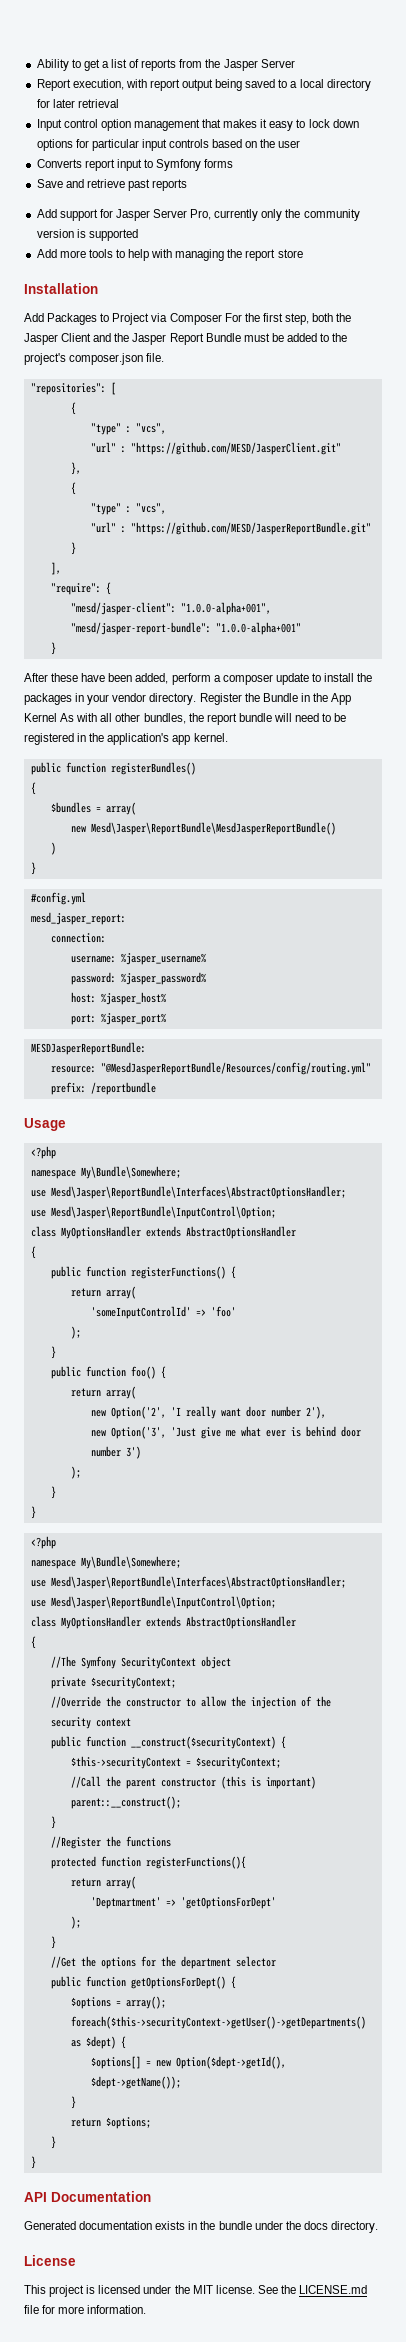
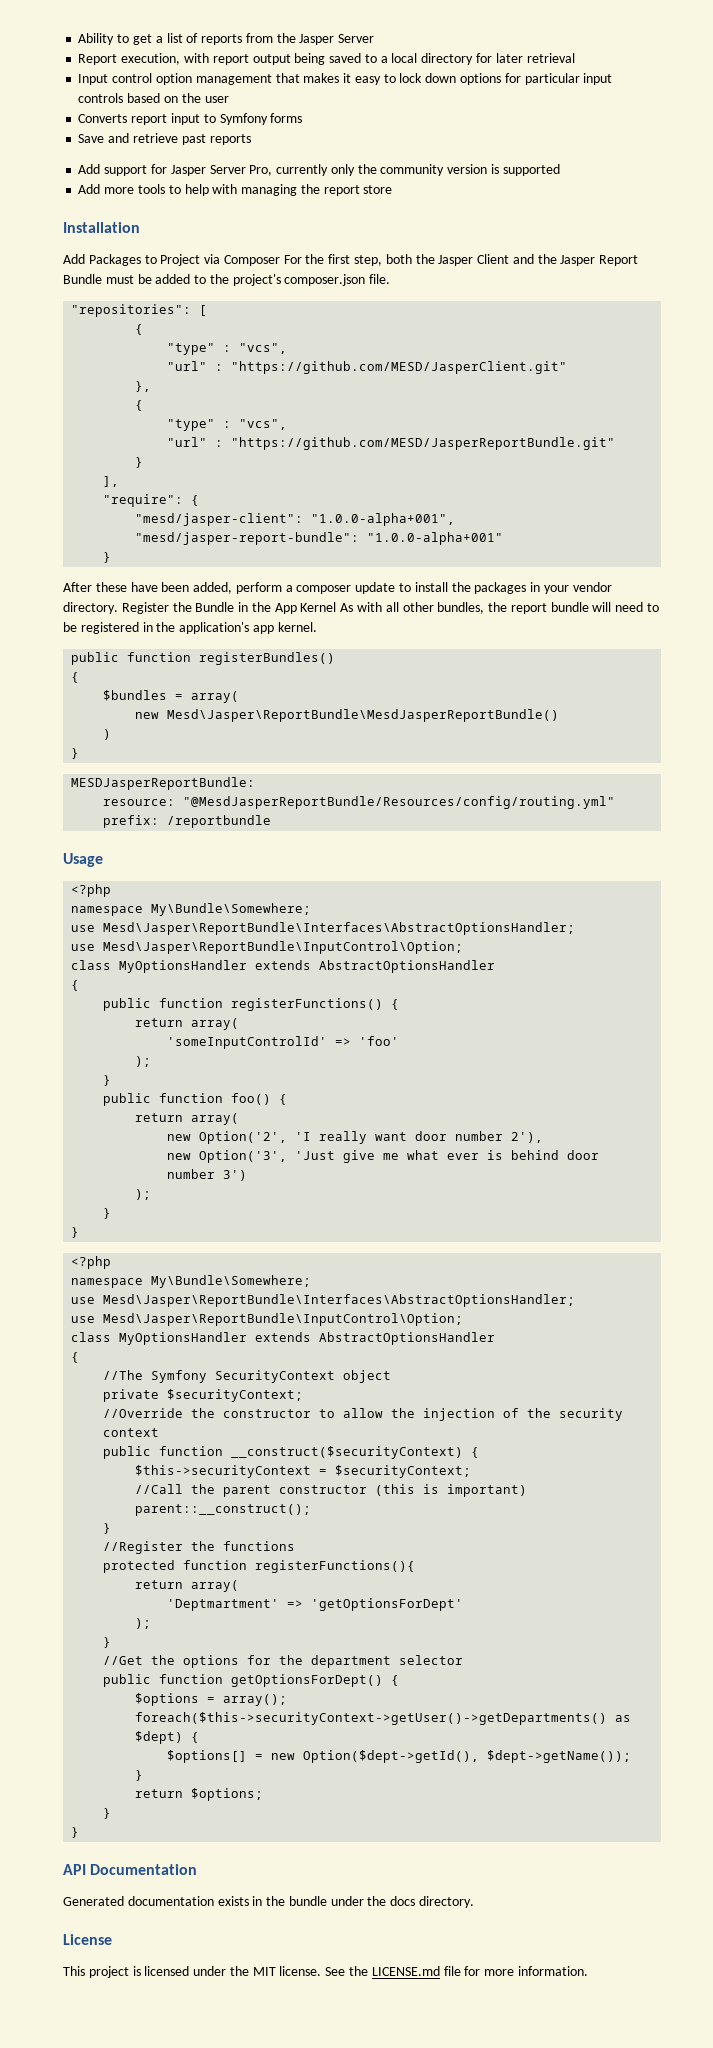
- #config.yml
- mesd_jasper_report:
- connection:
- username: %jasper_username%
- password: %jasper_password%
- host: %jasper_host%
- port: %jasper_port%

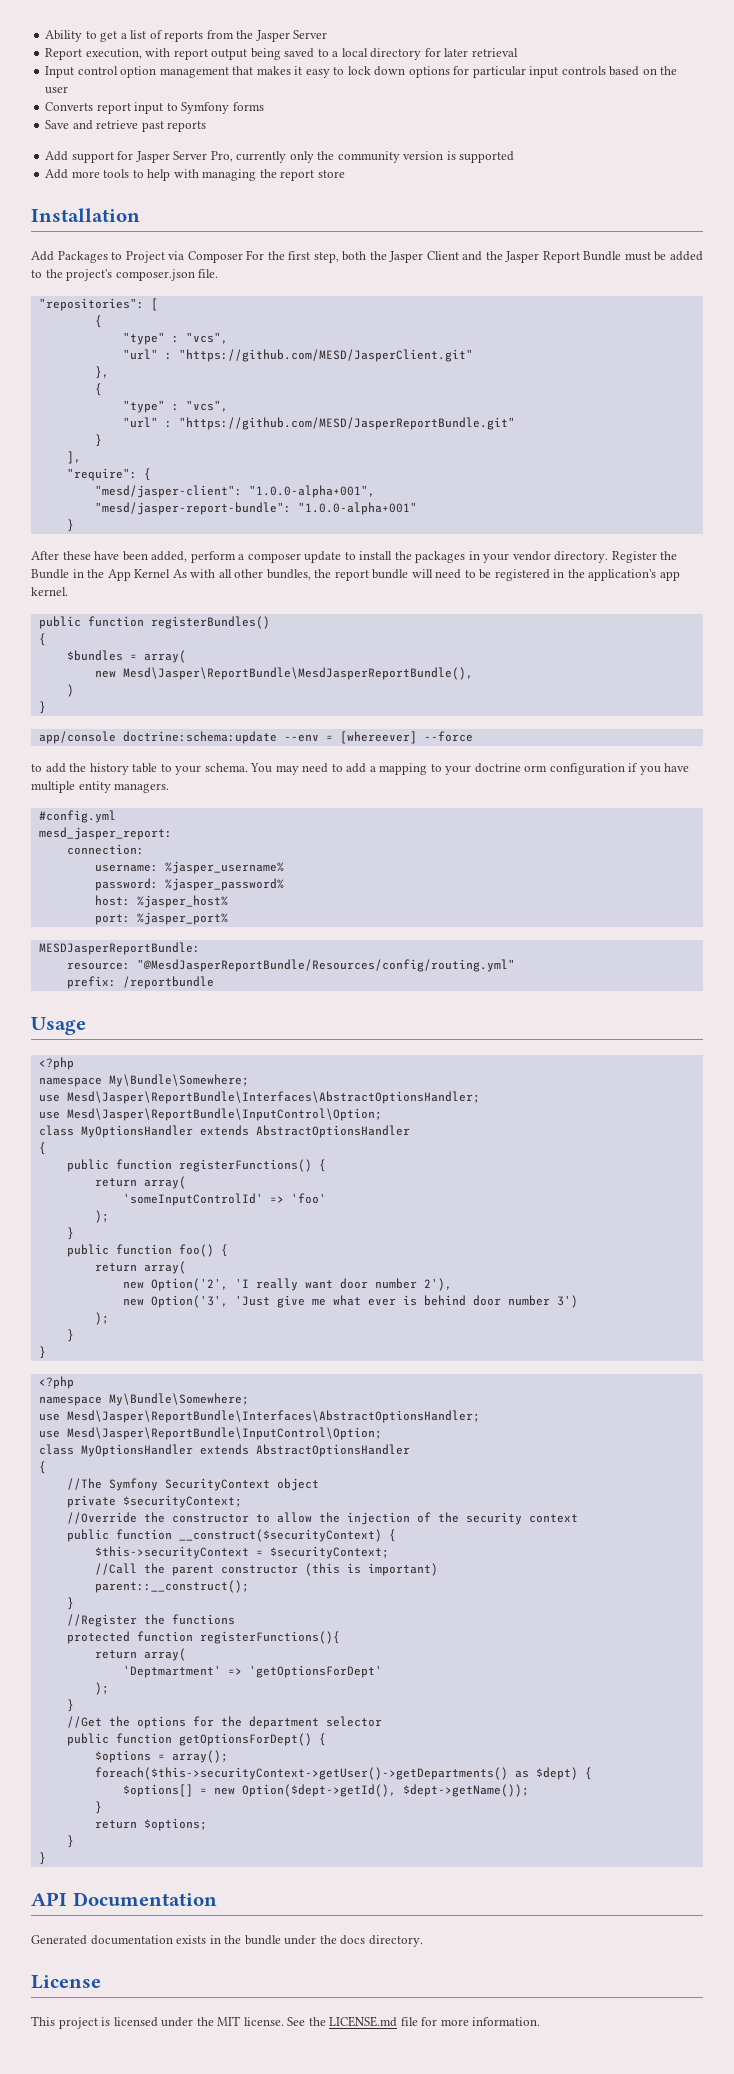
- new Mesd\Jasper\ReportBundle\MesdJasperReportBundle()
+ new Mesd\Jasper\ReportBundle\MesdJasperReportBundle(),
+ app/console doctrine:schema:update --env = [whereever] --force
+ to add the history table to your schema. You may need to add a mapping to your doctrine orm configuration if you have multiple entity managers.
+ #config.yml
+ mesd_jasper_report:
+ connection:
+ username: %jasper_username%
+ password: %jasper_password%
+ host: %jasper_host%
+ port: %jasper_port%

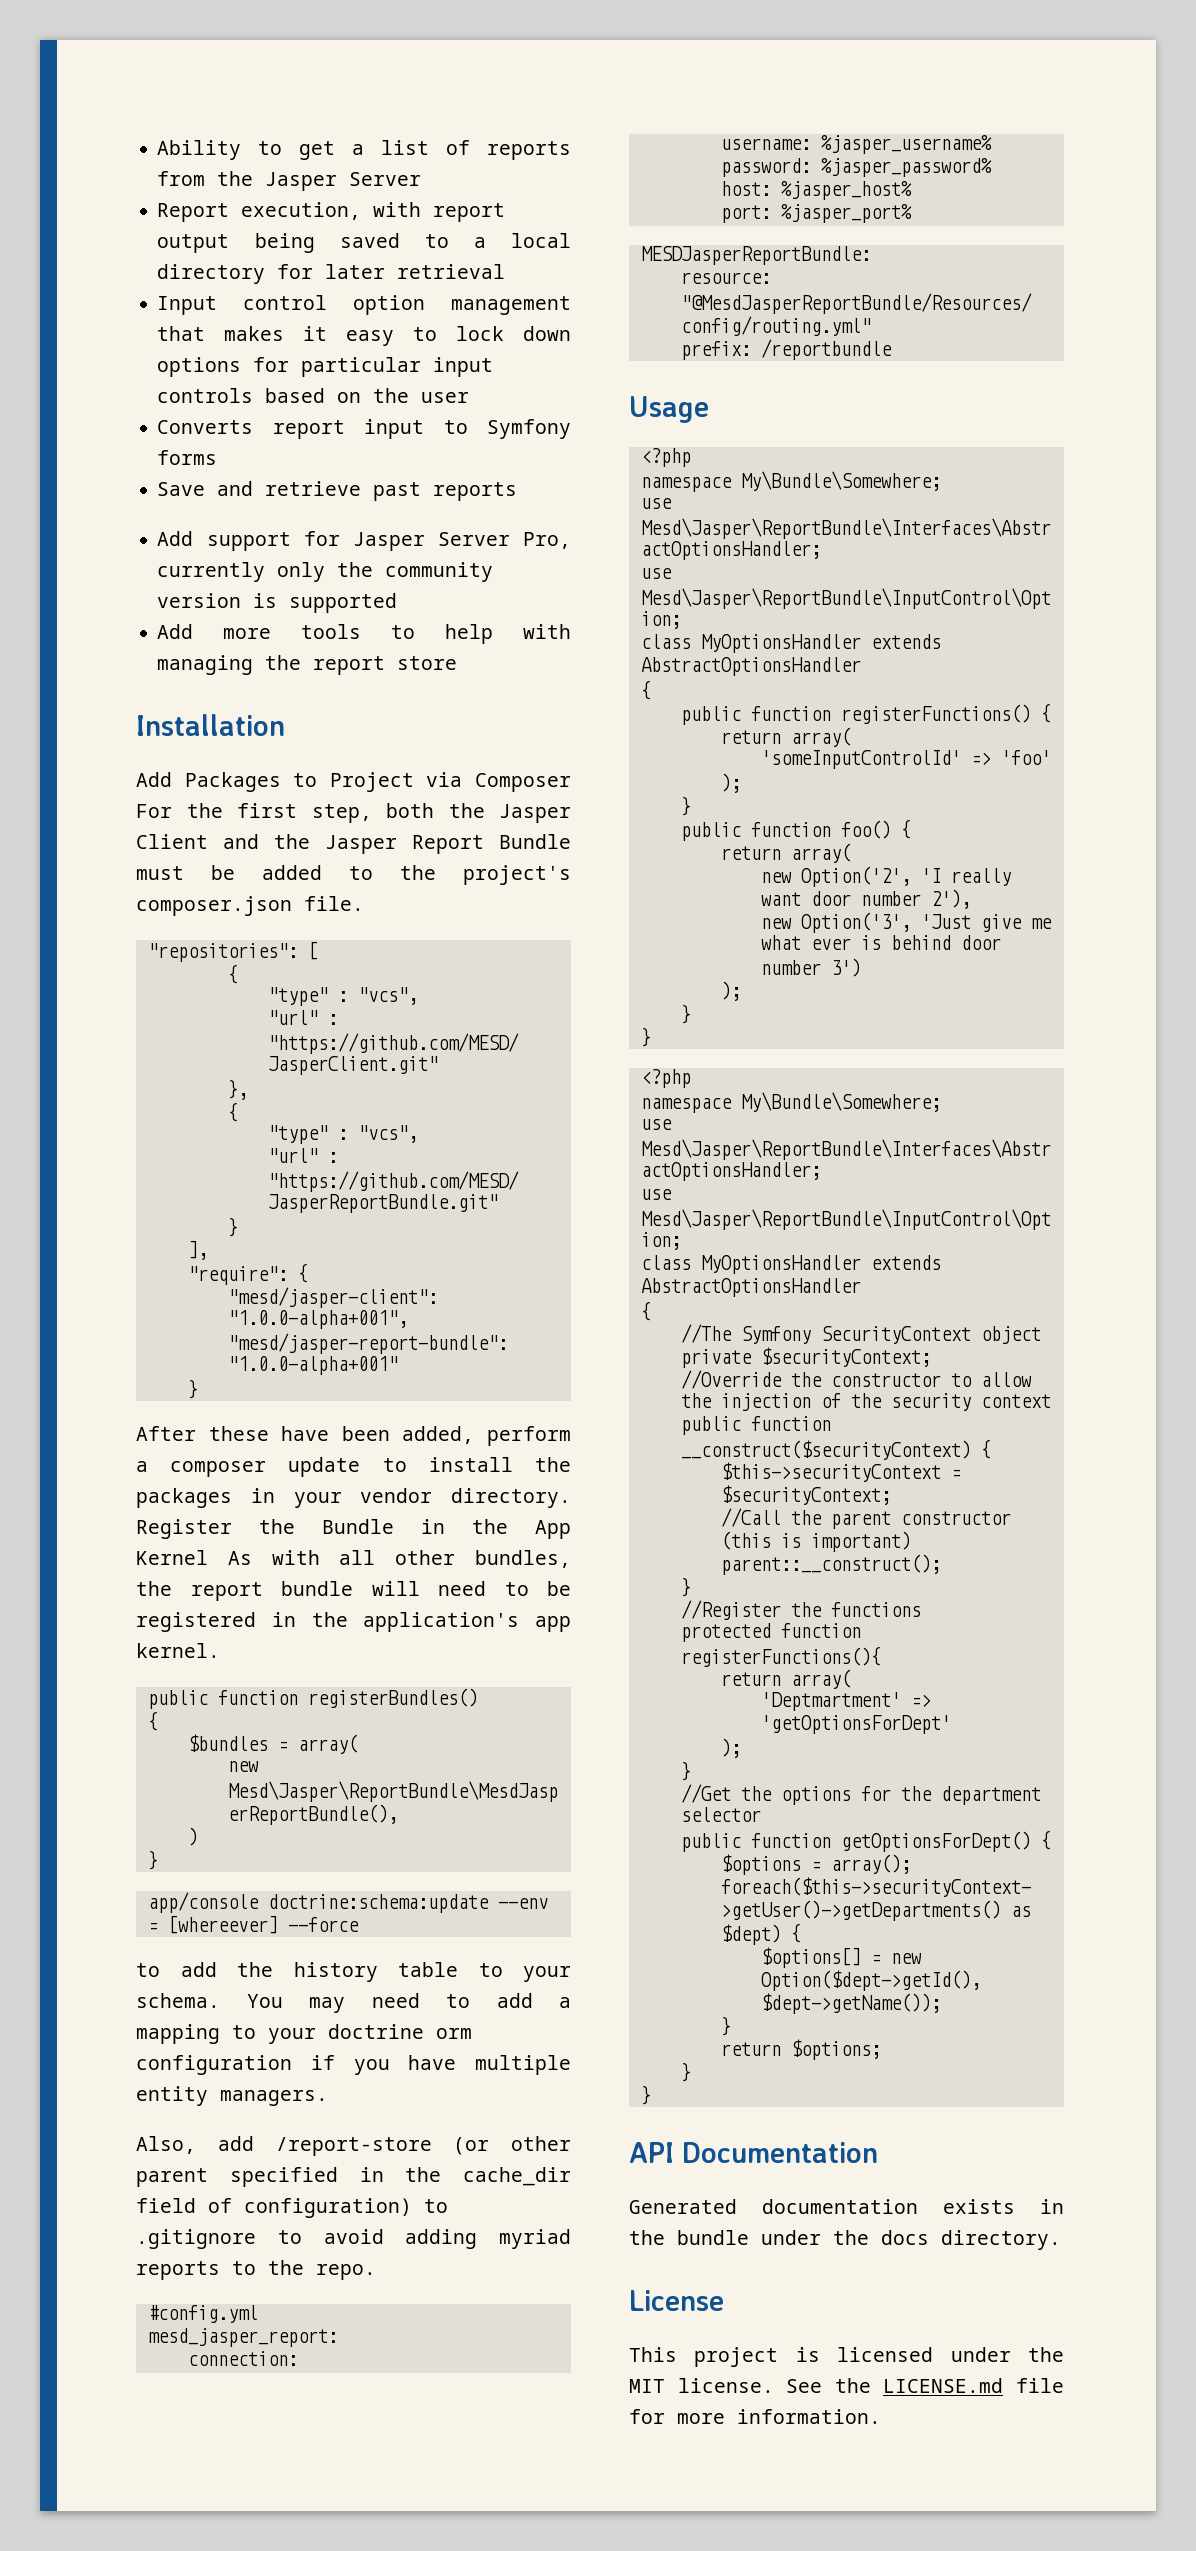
+ Also, add /report-store (or other parent specified in the cache_dir field of configuration) to .gitignore to avoid adding myriad reports to the repo.

